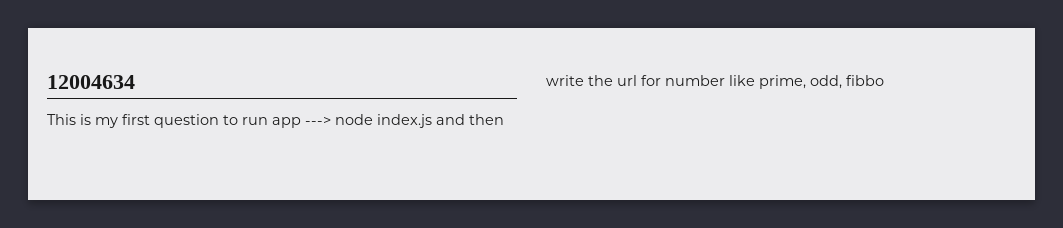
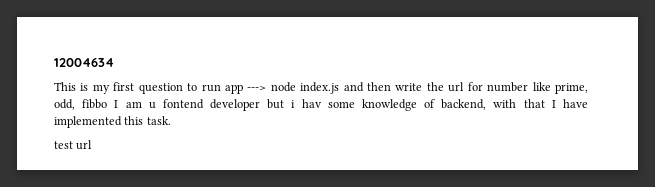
- This is my first question to run app ---> node index.js and then write the url for number like prime, odd, fibbo
+ This is my first question to run app ---> node index.js and then write the url for number like prime, odd, fibbo I am u fontend developer but i hav some knowledge of backend, with that I have implemented this task.
+ test url

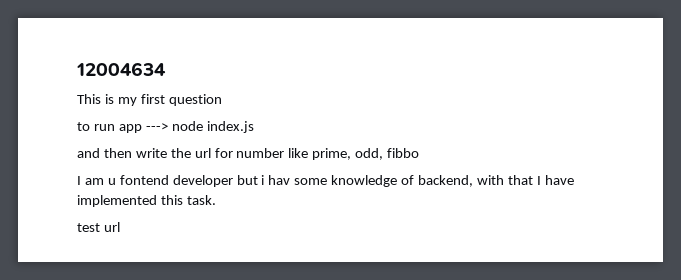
- This is my first question to run app ---> node index.js and then write the url for number like prime, odd, fibbo I am u fontend developer but i hav some knowledge of backend, with that I have implemented this task.
+ This is my first question
+ to run app ---> node index.js
+ and then write the url for number like prime, odd, fibbo
+ I am u fontend developer but i hav some knowledge of backend, with that I have implemented this task.

